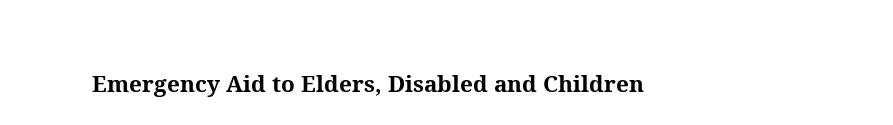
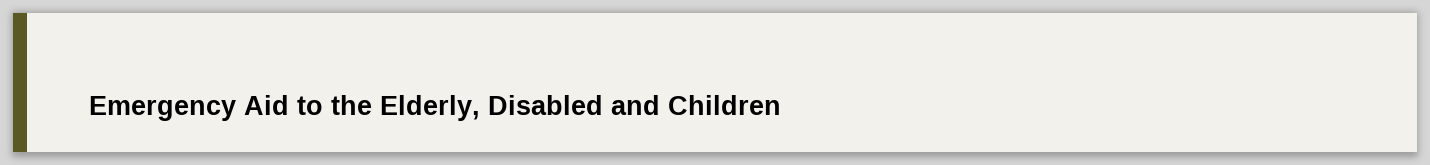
- Emergency Aid to Elders, Disabled and Children
+ Emergency Aid to the Elderly, Disabled and Children

